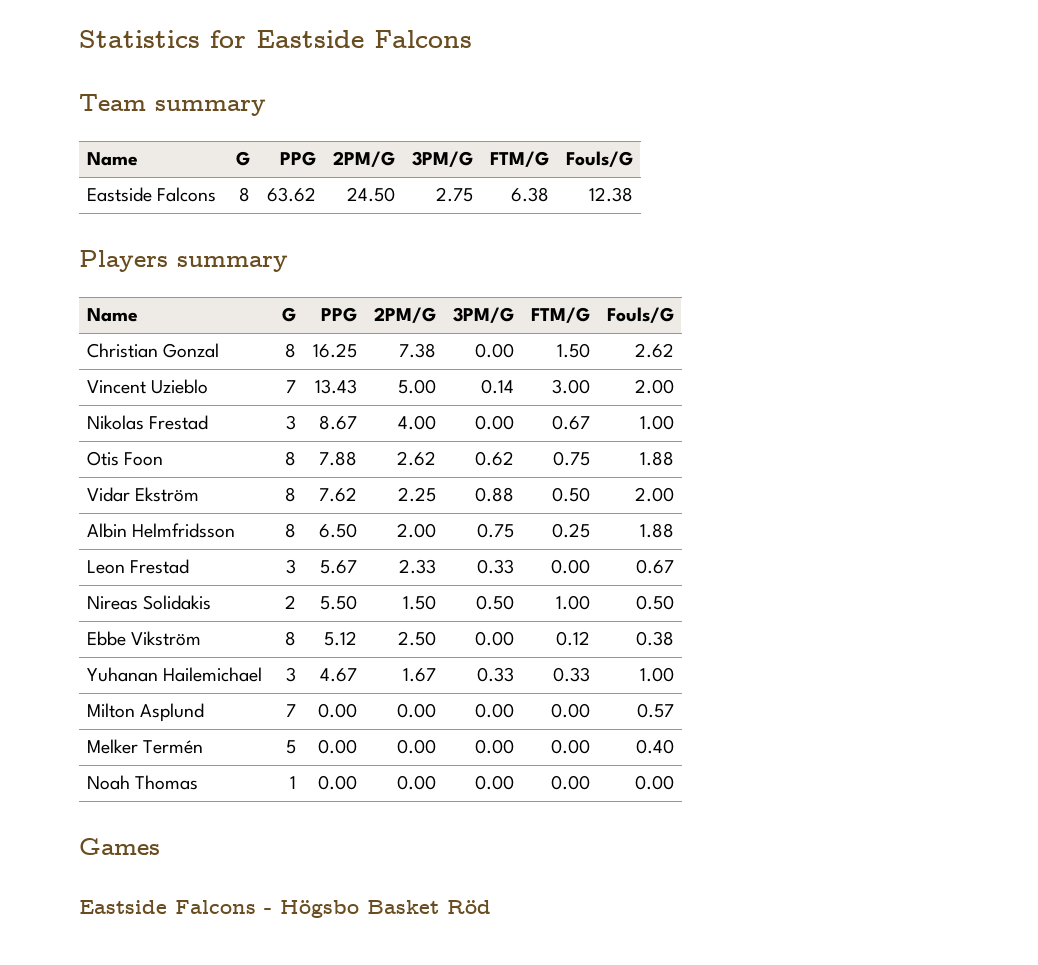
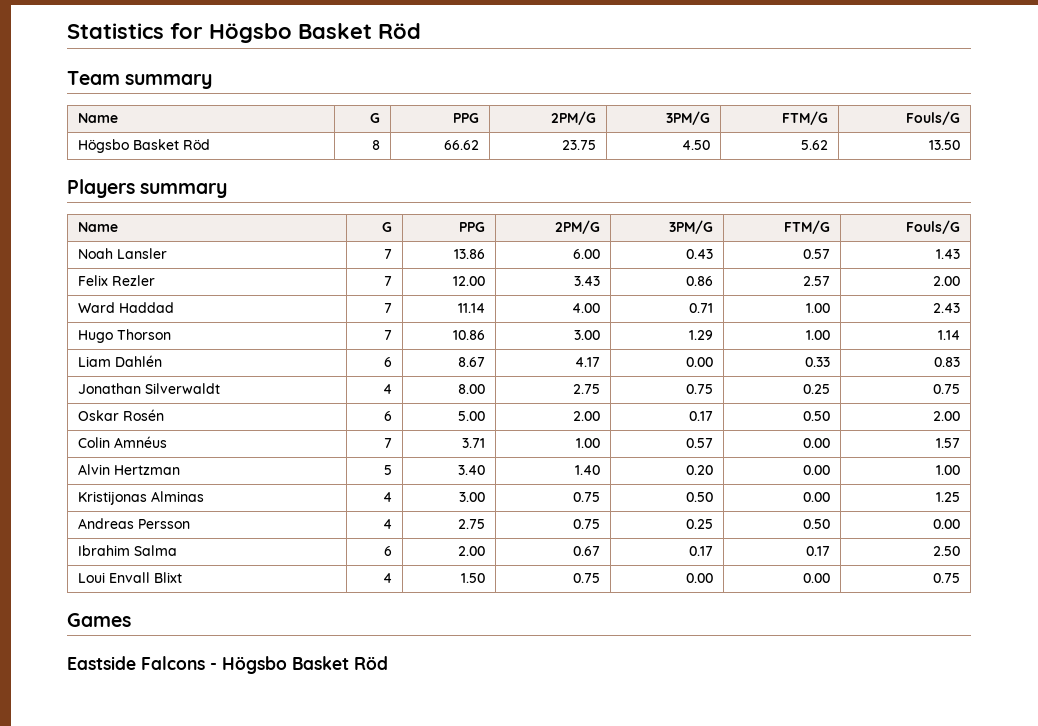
- Statistics for Eastside Falcons
+ Statistics for Högsbo Basket Röd
- Eastside Falcons | 8 | 63.62 | 24.50 | 2.75 | 6.38 | 12.38
+ Högsbo Basket Röd | 8 | 66.62 | 23.75 | 4.50 | 5.62 | 13.50
- Christian Gonzal | 8 | 16.25 | 7.38 | 0.00 | 1.50 | 2.62
- Vincent Uzieblo | 7 | 13.43 | 5.00 | 0.14 | 3.00 | 2.00
- Nikolas Frestad | 3 | 8.67 | 4.00 | 0.00 | 0.67 | 1.00
- Otis Foon | 8 | 7.88 | 2.62 | 0.62 | 0.75 | 1.88
- Vidar Ekström | 8 | 7.62 | 2.25 | 0.88 | 0.50 | 2.00
- Albin Helmfridsson | 8 | 6.50 | 2.00 | 0.75 | 0.25 | 1.88
- Leon Frestad | 3 | 5.67 | 2.33 | 0.33 | 0.00 | 0.67
- Nireas Solidakis | 2 | 5.50 | 1.50 | 0.50 | 1.00 | 0.50
- Ebbe Vikström | 8 | 5.12 | 2.50 | 0.00 | 0.12 | 0.38
- Yuhanan Hailemichael | 3 | 4.67 | 1.67 | 0.33 | 0.33 | 1.00
- Milton Asplund | 7 | 0.00 | 0.00 | 0.00 | 0.00 | 0.57
- Melker Termén | 5 | 0.00 | 0.00 | 0.00 | 0.00 | 0.40
- Noah Thomas | 1 | 0.00 | 0.00 | 0.00 | 0.00 | 0.00
+ Noah Lansler | 7 | 13.86 | 6.00 | 0.43 | 0.57 | 1.43
+ Felix Rezler | 7 | 12.00 | 3.43 | 0.86 | 2.57 | 2.00
+ Ward Haddad | 7 | 11.14 | 4.00 | 0.71 | 1.00 | 2.43
+ Hugo Thorson | 7 | 10.86 | 3.00 | 1.29 | 1.00 | 1.14
+ Liam Dahlén | 6 | 8.67 | 4.17 | 0.00 | 0.33 | 0.83
+ Jonathan Silverwaldt | 4 | 8.00 | 2.75 | 0.75 | 0.25 | 0.75
+ Oskar Rosén | 6 | 5.00 | 2.00 | 0.17 | 0.50 | 2.00
+ Colin Amnéus | 7 | 3.71 | 1.00 | 0.57 | 0.00 | 1.57
+ Alvin Hertzman | 5 | 3.40 | 1.40 | 0.20 | 0.00 | 1.00
+ Kristijonas Alminas | 4 | 3.00 | 0.75 | 0.50 | 0.00 | 1.25
+ Andreas Persson | 4 | 2.75 | 0.75 | 0.25 | 0.50 | 0.00
+ Ibrahim Salma | 6 | 2.00 | 0.67 | 0.17 | 0.17 | 2.50
+ Loui Envall Blixt | 4 | 1.50 | 0.75 | 0.00 | 0.00 | 0.75

